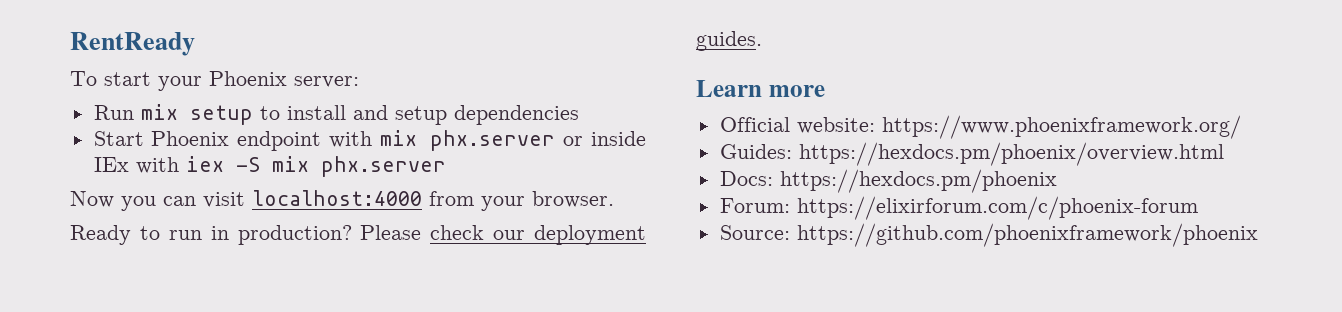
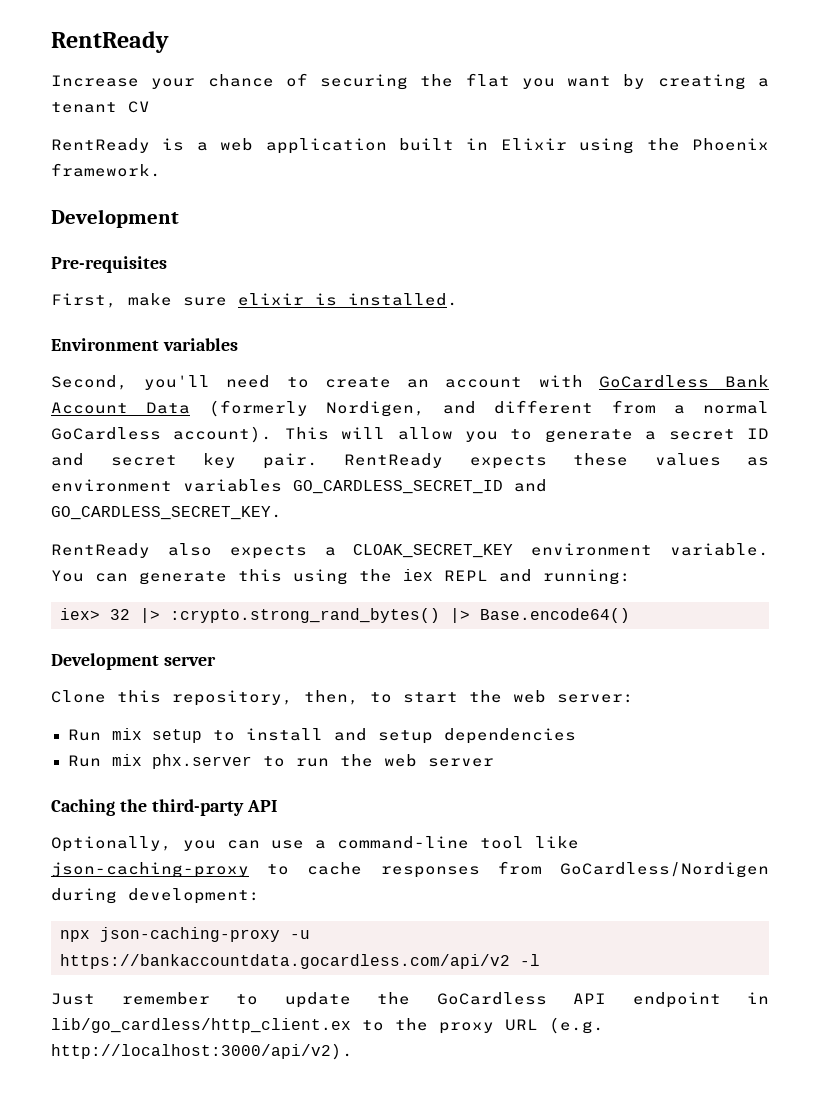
- To start your Phoenix server:
+ Increase your chance of securing the flat you want by creating a tenant CV
+ RentReady is a web application built in Elixir using the Phoenix framework.
+ Development
+ Pre-requisites
+ First, make sure elixir is installed.
+ Environment variables
+ Second, you'll need to create an account with GoCardless Bank Account Data (formerly Nordigen, and different from a normal GoCardless account). This will allow you to generate a secret ID and secret key pair. RentReady expects these values as environment variables GO_CARDLESS_SECRET_ID and GO_CARDLESS_SECRET_KEY.
+ RentReady also expects a CLOAK_SECRET_KEY environment variable. You can generate this using the iex REPL and running:
+ iex> 32 |> :crypto.strong_rand_bytes() |> Base.encode64()
+ Development server
+ Clone this repository, then, to start the web server:
- Start Phoenix endpoint with mix phx.server or inside IEx with iex -S mix phx.server
- Now you can visit localhost:4000 from your browser.
- Ready to run in production? Please check our deployment guides.
- Learn more
- Official website: https://www.phoenixframework.org/
- Guides: https://hexdocs.pm/phoenix/overview.html
- Docs: https://hexdocs.pm/phoenix
- Forum: https://elixirforum.com/c/phoenix-forum
- Source: https://github.com/phoenixframework/phoenix
+ Run mix phx.server to run the web server
+ Caching the third-party API
+ Optionally, you can use a command-line tool like json-caching-proxy to cache responses from GoCardless/Nordigen during development:
+ npx json-caching-proxy -u https://bankaccountdata.gocardless.com/api/v2 -l
+ Just remember to update the GoCardless API endpoint in lib/go_cardless/http_client.ex to the proxy URL (e.g. http://localhost:3000/api/v2).

